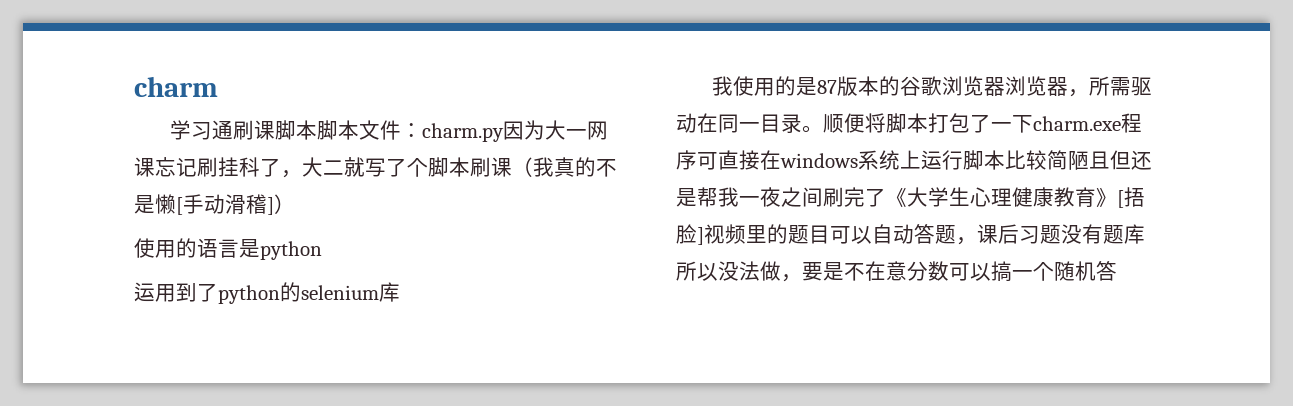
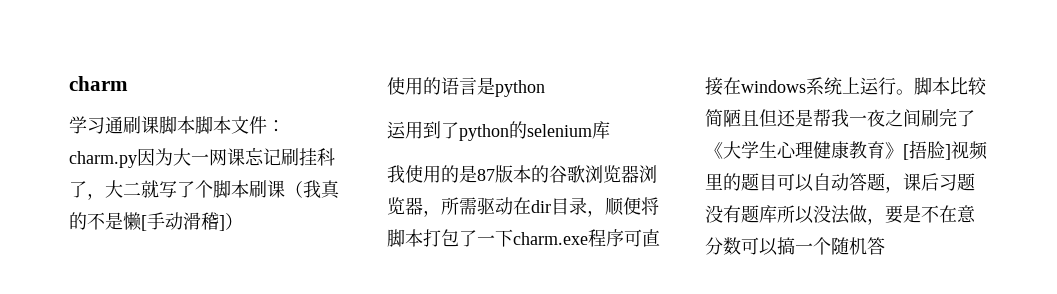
- 我使用的是87版本的谷歌浏览器浏览器，所需驱动在同一目录。顺便将脚本打包了一下charm.exe程序可直接在windows系统上运行脚本比较简陋且但还是帮我一夜之间刷完了《大学生心理健康教育》[捂脸]视频里的题目可以自动答题，课后习题没有题库所以没法做，要是不在意分数可以搞一个随机答
+ 我使用的是87版本的谷歌浏览器浏览器，所需驱动在dir目录，顺便将脚本打包了一下charm.exe程序可直接在windows系统上运行。脚本比较简陋且但还是帮我一夜之间刷完了《大学生心理健康教育》[捂脸]视频里的题目可以自动答题，课后习题没有题库所以没法做，要是不在意分数可以搞一个随机答

